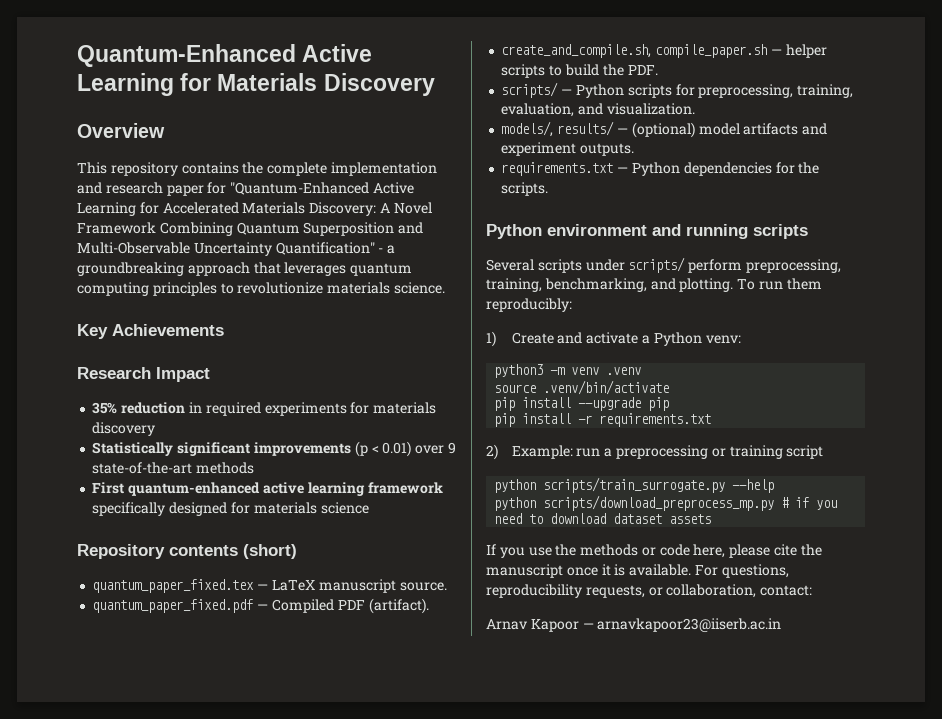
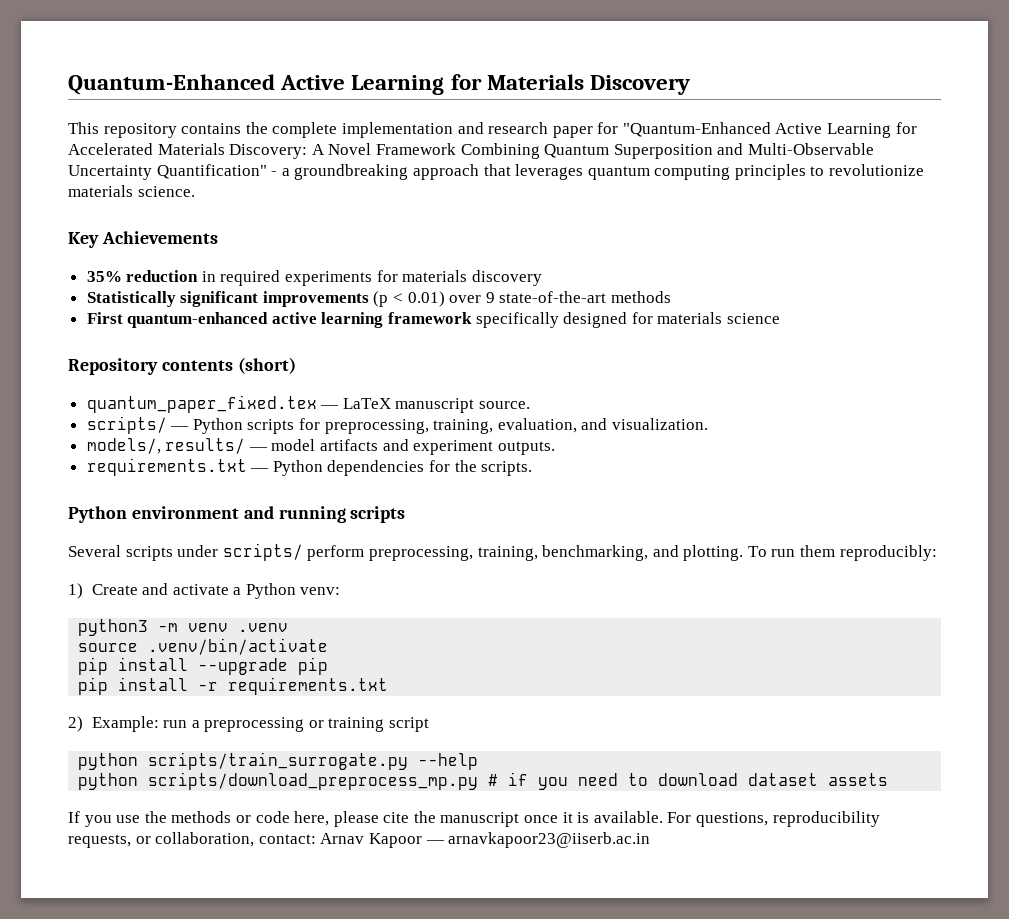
- Overview
- Research Impact
- quantum_paper_fixed.pdf — Compiled PDF (artifact).
- create_and_compile.sh, compile_paper.sh — helper scripts to build the PDF.
- models/, results/ — (optional) model artifacts and experiment outputs.
+ models/, results/ — model artifacts and experiment outputs.
- For questions, reproducibility requests, or collaboration, contact:
- Arnav Kapoor — arnavkapoor23@iiserb.ac.in
+ For questions, reproducibility requests, or collaboration, contact: Arnav Kapoor — arnavkapoor23@iiserb.ac.in

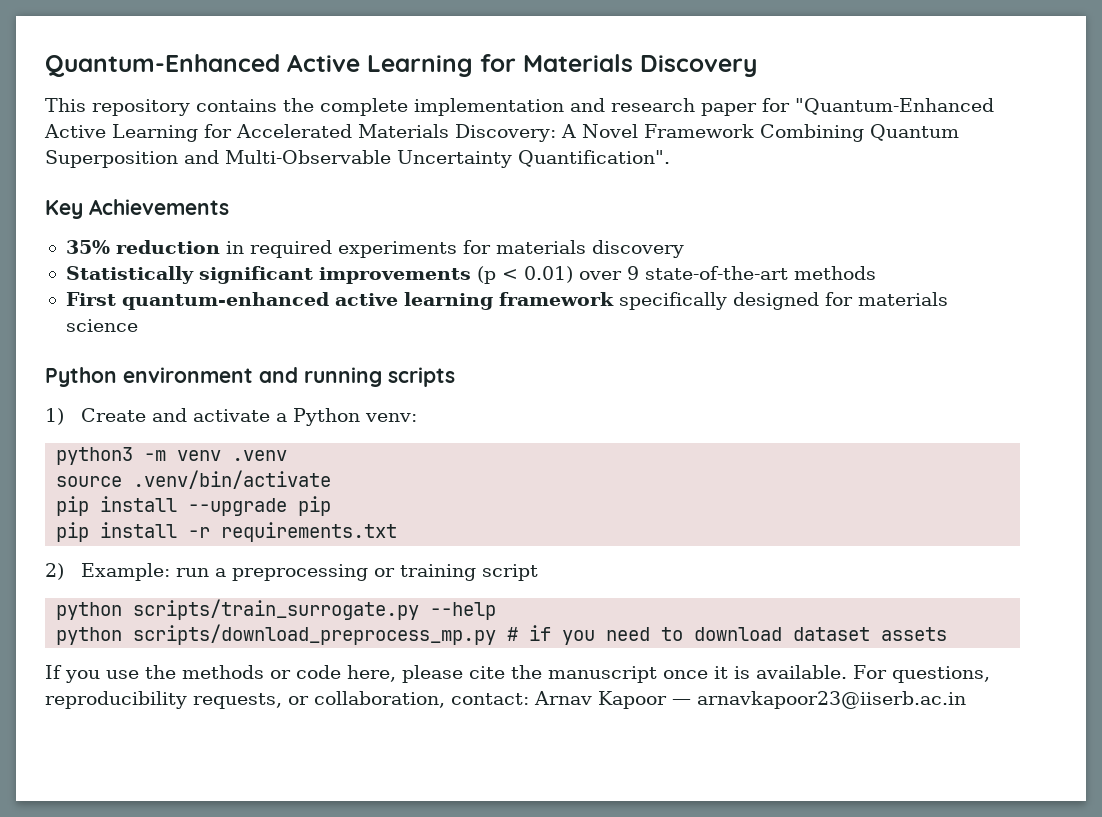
- This repository contains the complete implementation and research paper for "Quantum-Enhanced Active Learning for Accelerated Materials Discovery: A Novel Framework Combining Quantum Superposition and Multi-Observable Uncertainty Quantification" - a groundbreaking approach that leverages quantum computing principles to revolutionize materials science.
+ This repository contains the complete implementation and research paper for "Quantum-Enhanced Active Learning for Accelerated Materials Discovery: A Novel Framework Combining Quantum Superposition and Multi-Observable Uncertainty Quantification".
- Repository contents (short)
- quantum_paper_fixed.tex — LaTeX manuscript source.
- scripts/ — Python scripts for preprocessing, training, evaluation, and visualization.
- models/, results/ — model artifacts and experiment outputs.
- requirements.txt — Python dependencies for the scripts.
- Several scripts under scripts/ perform preprocessing, training, benchmarking, and plotting. To run them reproducibly:

